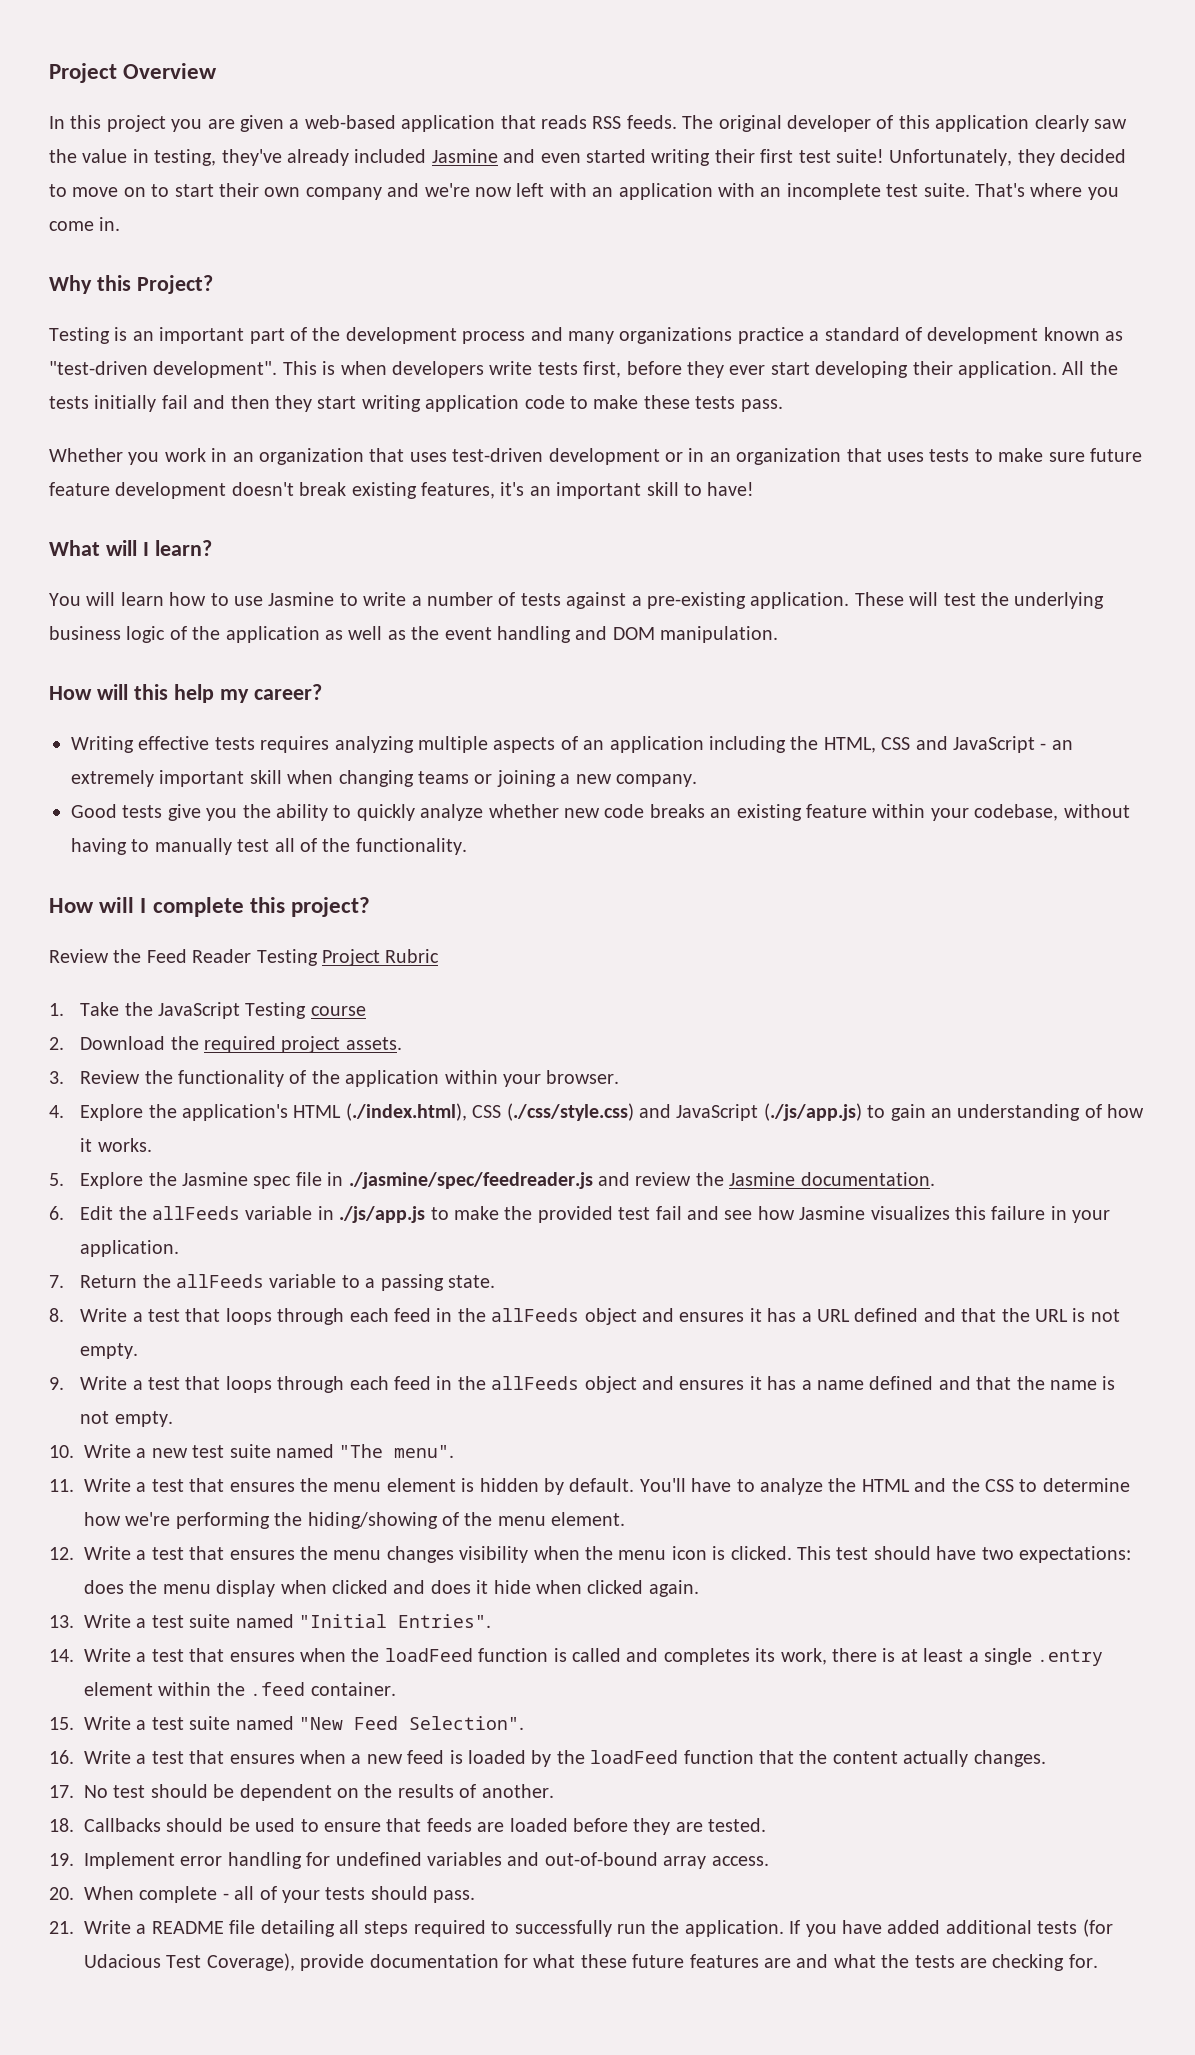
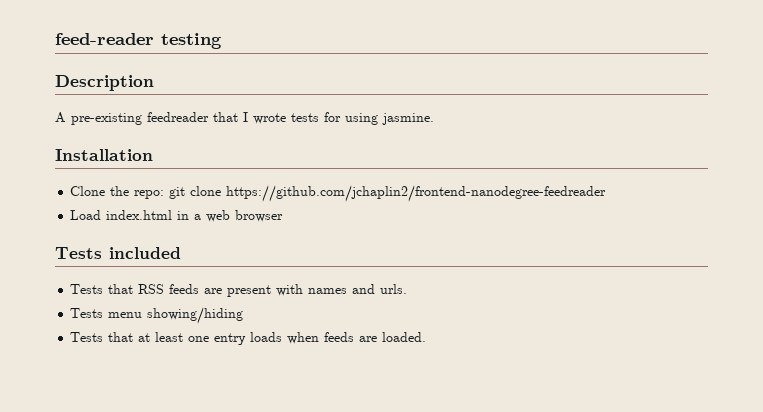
- Project Overview
- In this project you are given a web-based application that reads RSS feeds. The original developer of this application clearly saw the value in testing, they've already included Jasmine and even started writing their first test suite! Unfortunately, they decided to move on to start their own company and we're now left with an application with an incomplete test suite. That's where you come in.
- Why this Project?
- Testing is an important part of the development process and many organizations practice a standard of development known as "test-driven development". This is when developers write tests first, before they ever start developing their application. All the tests initially fail and then they start writing application code to make these tests pass.
- Whether you work in an organization that uses test-driven development or in an organization that uses tests to make sure future feature development doesn't break existing features, it's an important skill to have!
- What will I learn?
- You will learn how to use Jasmine to write a number of tests against a pre-existing application. These will test the underlying business logic of the application as well as the event handling and DOM manipulation.
- How will this help my career?
- Writing effective tests requires analyzing multiple aspects of an application including the HTML, CSS and JavaScript - an extremely important skill when changing teams or joining a new company.
- Good tests give you the ability to quickly analyze whether new code breaks an existing feature within your codebase, without having to manually test all of the functionality.
- How will I complete this project?
- Review the Feed Reader Testing Project Rubric
- 1. Take the JavaScript Testing course
- 2. Download the required project assets.
- 3. Review the functionality of the application within your browser.
- 4. Explore the application's HTML (./index.html), CSS (./css/style.css) and JavaScript (./js/app.js) to gain an understanding of how it works.
- 5. Explore the Jasmine spec file in ./jasmine/spec/feedreader.js and review the Jasmine documentation.
- 6. Edit the allFeeds variable in ./js/app.js to make the provided test fail and see how Jasmine visualizes this failure in your application.
- 7. Return the allFeeds variable to a passing state.
- 8. Write a test that loops through each feed in the allFeeds object and ensures it has a URL defined and that the URL is not empty.
- 9. Write a test that loops through each feed in the allFeeds object and ensures it has a name defined and that the name is not empty.
- 10. Write a new test suite named "The menu".
- 11. Write a test that ensures the menu element is hidden by default. You'll have to analyze the HTML and the CSS to determine how we're performing the hiding/showing of the menu element.
- 12. Write a test that ensures the menu changes visibility when the menu icon is clicked. This test should have two expectations: does the menu display when clicked and does it hide when clicked again.
- 13. Write a test suite named "Initial Entries".
- 14. Write a test that ensures when the loadFeed function is called and completes its work, there is at least a single .entry element within the .feed container.
- 15. Write a test suite named "New Feed Selection".
- 16. Write a test that ensures when a new feed is loaded by the loadFeed function that the content actually changes.
- 17. No test should be dependent on the results of another.
- 18. Callbacks should be used to ensure that feeds are loaded before they are tested.
- 19. Implement error handling for undefined variables and out-of-bound array access.
- 20. When complete - all of your tests should pass.
- 21. Write a README file detailing all steps required to successfully run the application. If you have added additional tests (for Udacious Test Coverage), provide documentation for what these future features are and what the tests are checking for.
+ feed-reader testing
+ Description
+ A pre-existing feedreader that I wrote tests for using jasmine.
+ Installation
+ Clone the repo: git clone https://github.com/jchaplin2/frontend-nanodegree-feedreader
+ Load index.html in a web browser
+ Tests included
+ Tests that RSS feeds are present with names and urls.
+ Tests menu showing/hiding
+ Tests that at least one entry loads when feeds are loaded.

